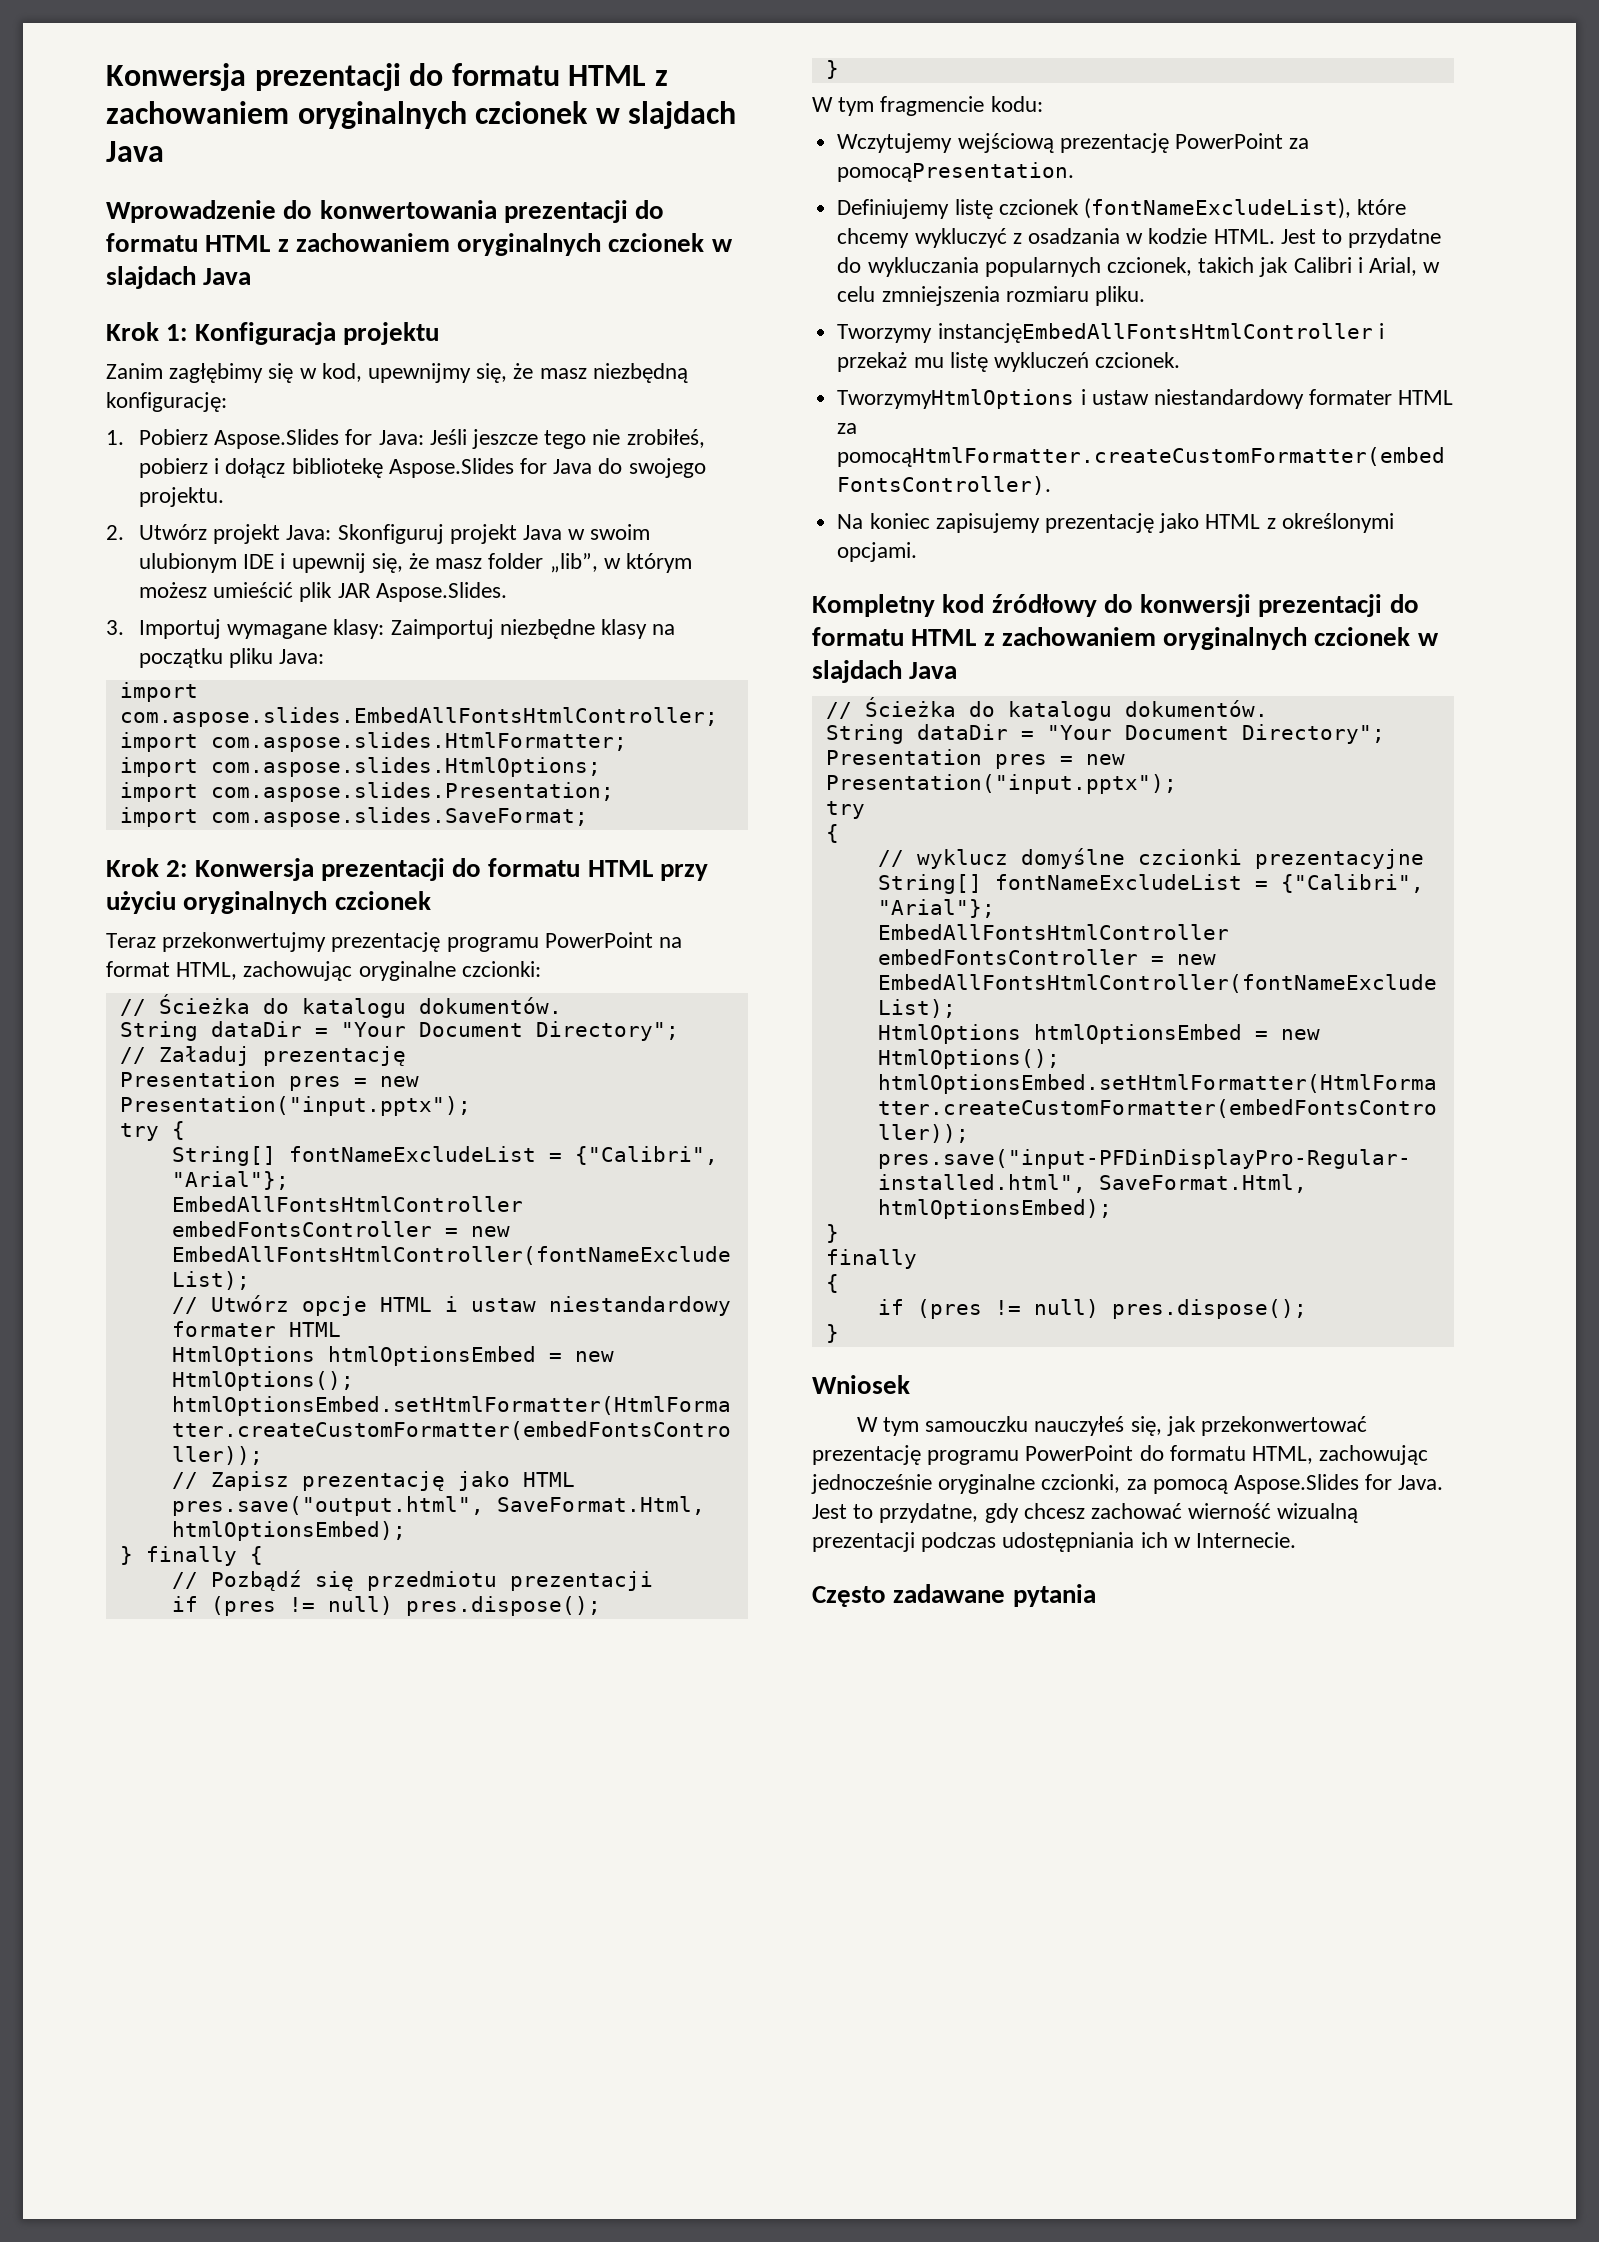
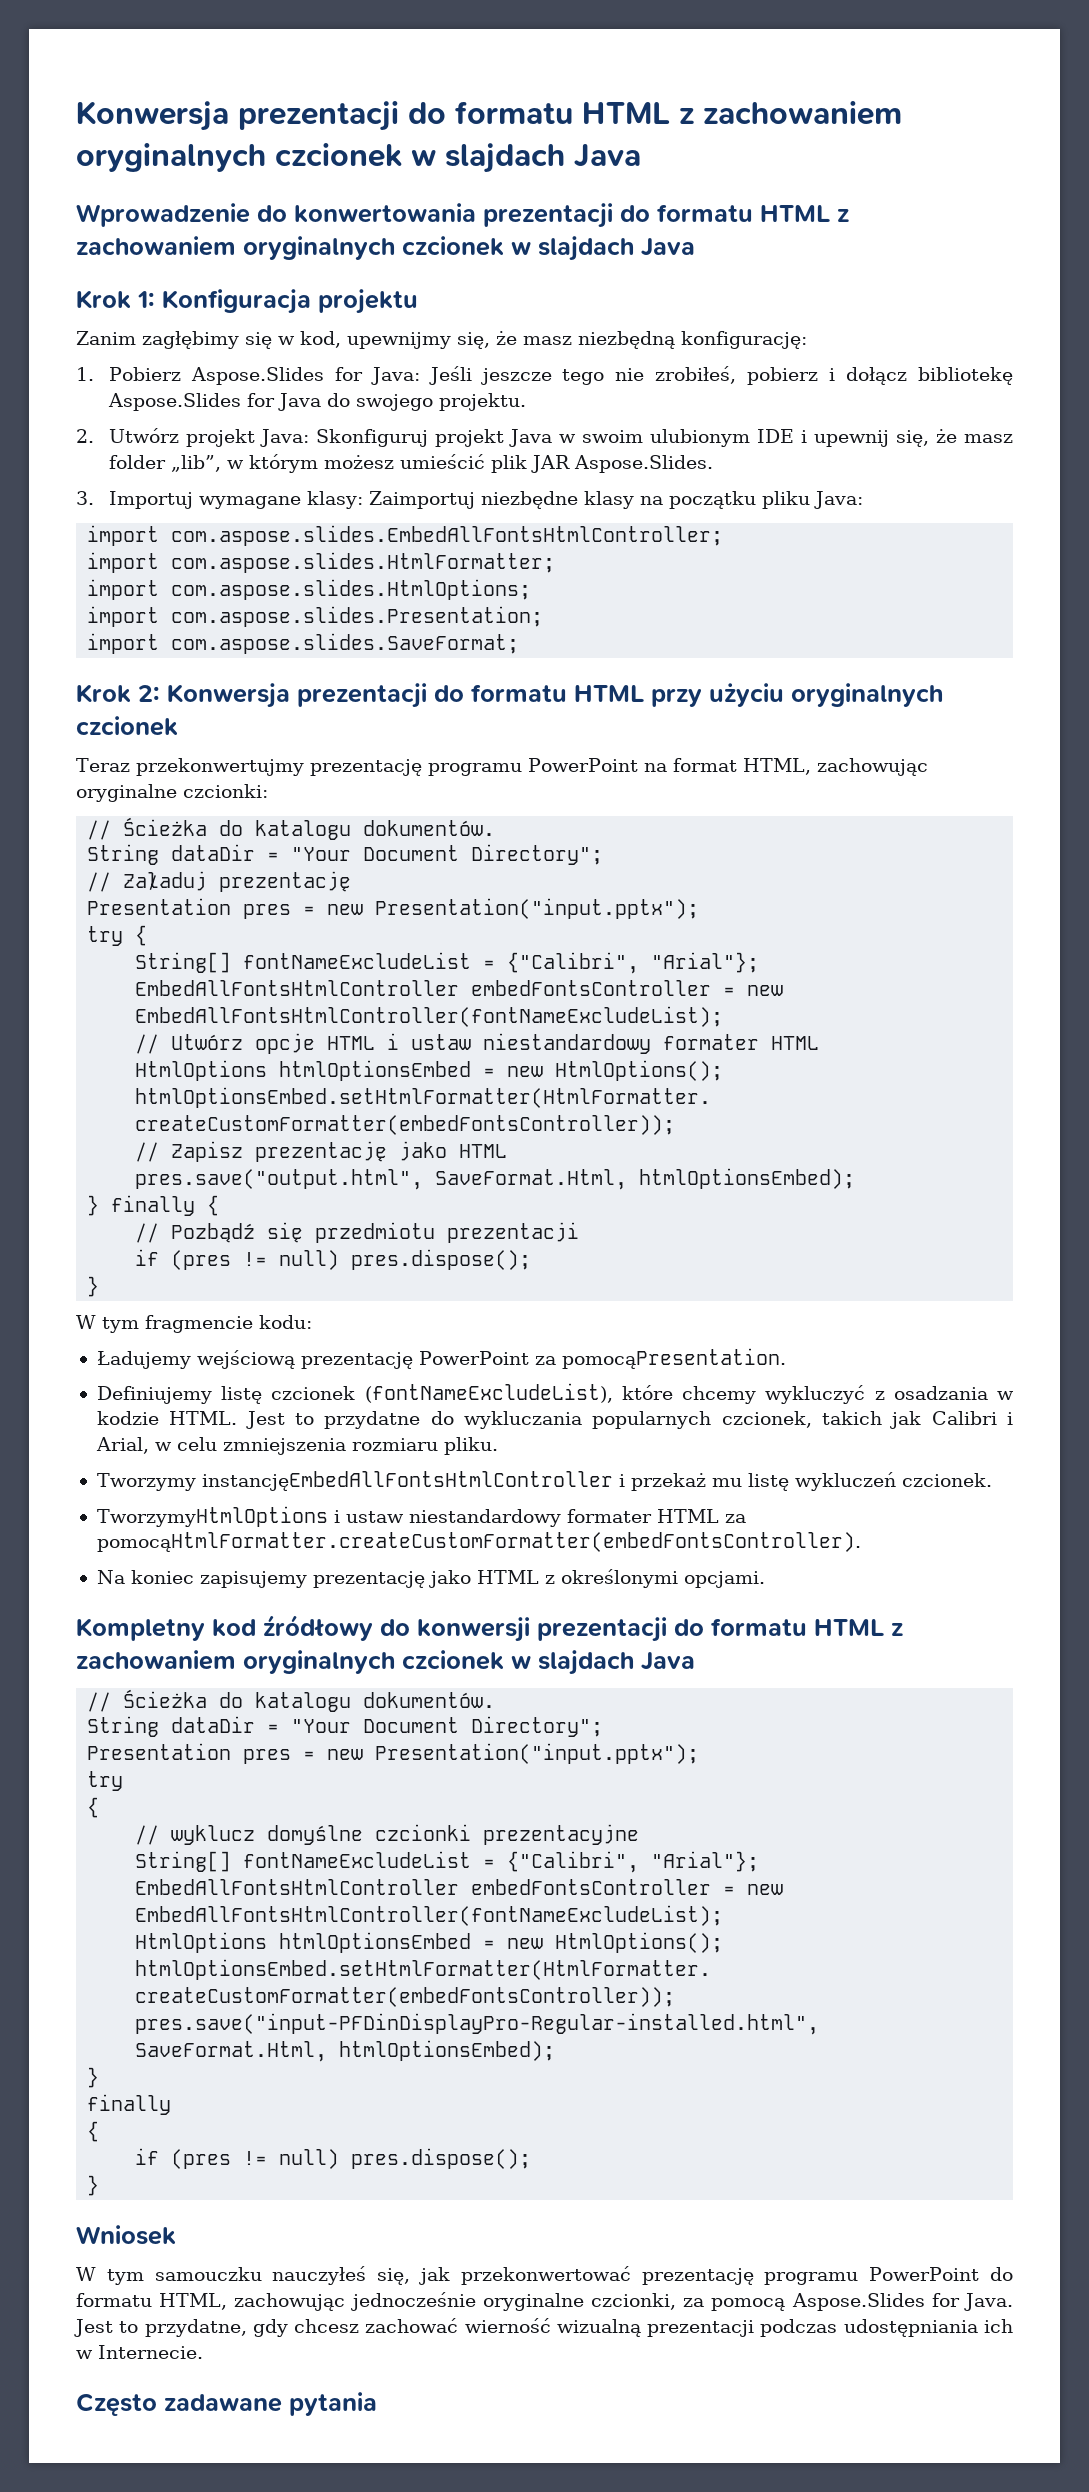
- Wczytujemy wejściową prezentację PowerPoint za pomocąPresentation.
+ Ładujemy wejściową prezentację PowerPoint za pomocąPresentation.

